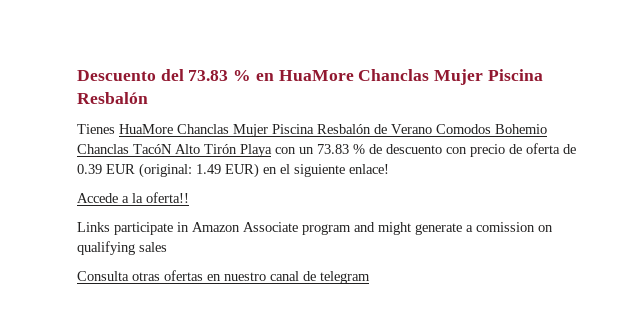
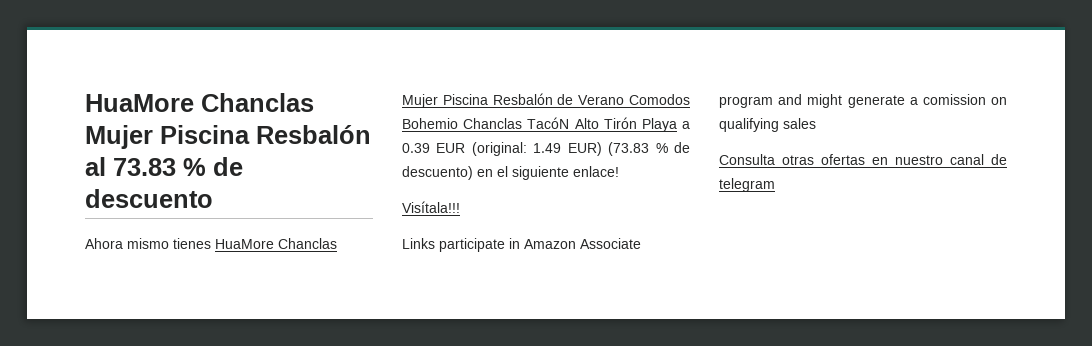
- Descuento del 73.83 % en HuaMore Chanclas Mujer Piscina Resbalón
- Tienes HuaMore Chanclas Mujer Piscina Resbalón de Verano Comodos Bohemio Chanclas TacóN Alto Tirón Playa con un 73.83 % de descuento con precio de oferta de 0.39 EUR (original: 1.49 EUR) en el siguiente enlace!
+ HuaMore Chanclas Mujer Piscina Resbalón al 73.83 % de descuento
+ Ahora mismo tienes HuaMore Chanclas Mujer Piscina Resbalón de Verano Comodos Bohemio Chanclas TacóN Alto Tirón Playa a 0.39 EUR (original: 1.49 EUR) (73.83 % de descuento) en el siguiente enlace!
- Accede a la oferta!!
+ Visítala!!!

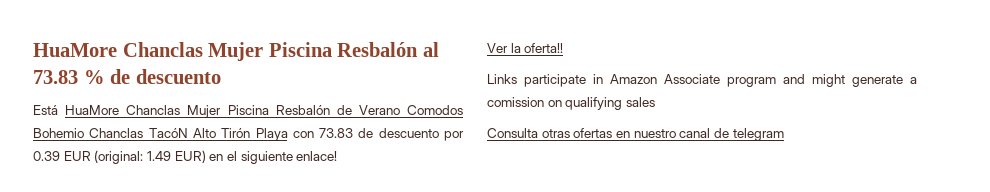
- Ahora mismo tienes HuaMore Chanclas Mujer Piscina Resbalón de Verano Comodos Bohemio Chanclas TacóN Alto Tirón Playa a 0.39 EUR (original: 1.49 EUR) (73.83 % de descuento) en el siguiente enlace!
+ Está HuaMore Chanclas Mujer Piscina Resbalón de Verano Comodos Bohemio Chanclas TacóN Alto Tirón Playa con 73.83 de descuento por 0.39 EUR (original: 1.49 EUR) en el siguiente enlace!
- Visítala!!!
+ Ver la oferta!!

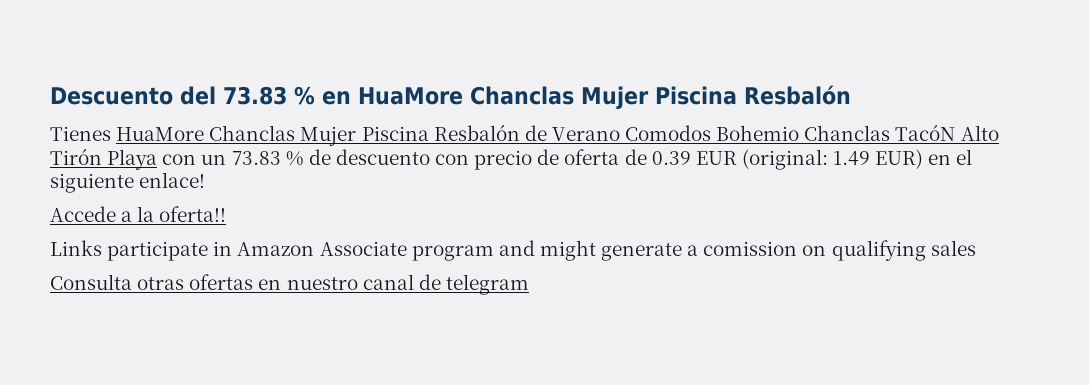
- HuaMore Chanclas Mujer Piscina Resbalón al 73.83 % de descuento
- Está HuaMore Chanclas Mujer Piscina Resbalón de Verano Comodos Bohemio Chanclas TacóN Alto Tirón Playa con 73.83 de descuento por 0.39 EUR (original: 1.49 EUR) en el siguiente enlace!
+ Descuento del 73.83 % en HuaMore Chanclas Mujer Piscina Resbalón
+ Tienes HuaMore Chanclas Mujer Piscina Resbalón de Verano Comodos Bohemio Chanclas TacóN Alto Tirón Playa con un 73.83 % de descuento con precio de oferta de 0.39 EUR (original: 1.49 EUR) en el siguiente enlace!
- Ver la oferta!!
+ Accede a la oferta!!

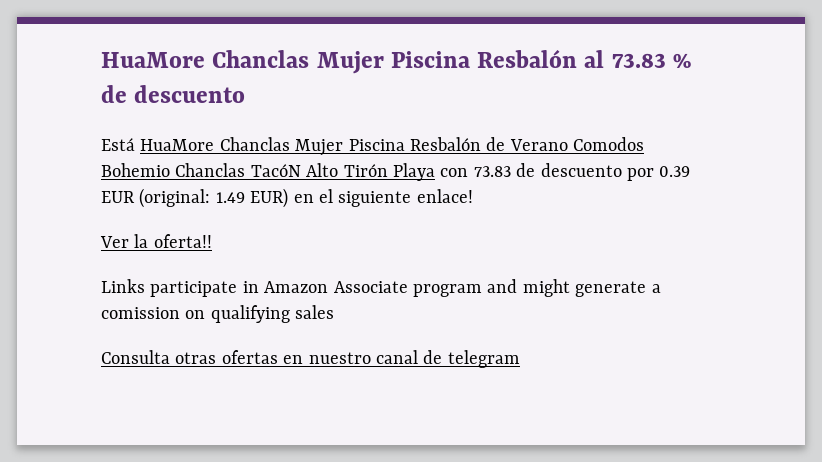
- Descuento del 73.83 % en HuaMore Chanclas Mujer Piscina Resbalón
- Tienes HuaMore Chanclas Mujer Piscina Resbalón de Verano Comodos Bohemio Chanclas TacóN Alto Tirón Playa con un 73.83 % de descuento con precio de oferta de 0.39 EUR (original: 1.49 EUR) en el siguiente enlace!
+ HuaMore Chanclas Mujer Piscina Resbalón al 73.83 % de descuento
+ Está HuaMore Chanclas Mujer Piscina Resbalón de Verano Comodos Bohemio Chanclas TacóN Alto Tirón Playa con 73.83 de descuento por 0.39 EUR (original: 1.49 EUR) en el siguiente enlace!
- Accede a la oferta!!
+ Ver la oferta!!

